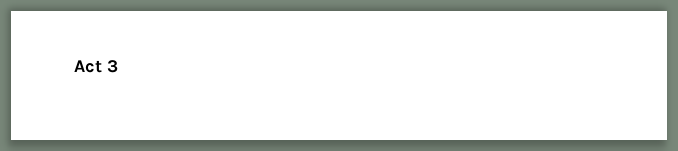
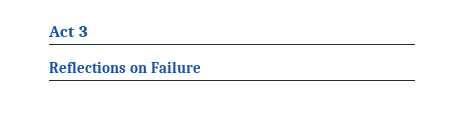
+ Reflections on Failure

